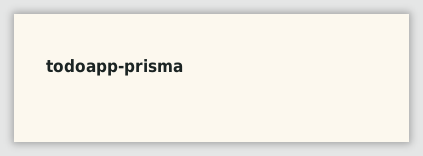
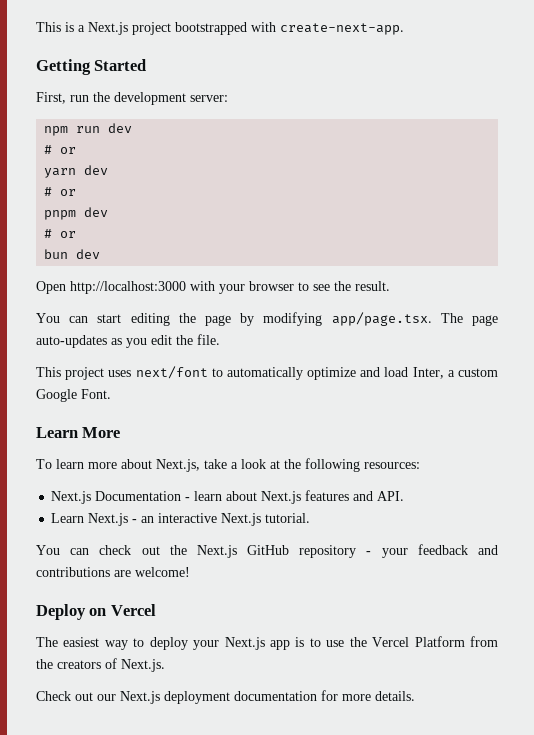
- todoapp-prisma
+ This is a Next.js project bootstrapped with create-next-app.
+ Getting Started
+ First, run the development server:
+ npm run dev
+ # or
+ yarn dev
+ # or
+ pnpm dev
+ # or
+ bun dev
+ Open http://localhost:3000 with your browser to see the result.
+ You can start editing the page by modifying app/page.tsx. The page auto-updates as you edit the file.
+ This project uses next/font to automatically optimize and load Inter, a custom Google Font.
+ Learn More
+ To learn more about Next.js, take a look at the following resources:
+ Next.js Documentation - learn about Next.js features and API.
+ Learn Next.js - an interactive Next.js tutorial.
+ You can check out the Next.js GitHub repository - your feedback and contributions are welcome!
+ Deploy on Vercel
+ The easiest way to deploy your Next.js app is to use the Vercel Platform from the creators of Next.js.
+ Check out our Next.js deployment documentation for more details.

